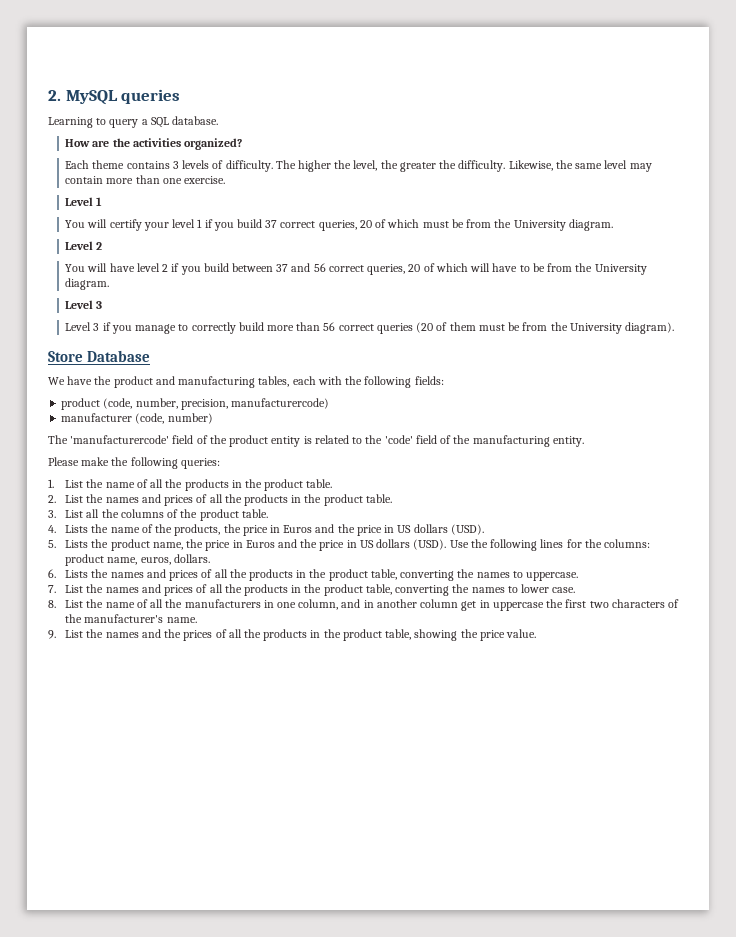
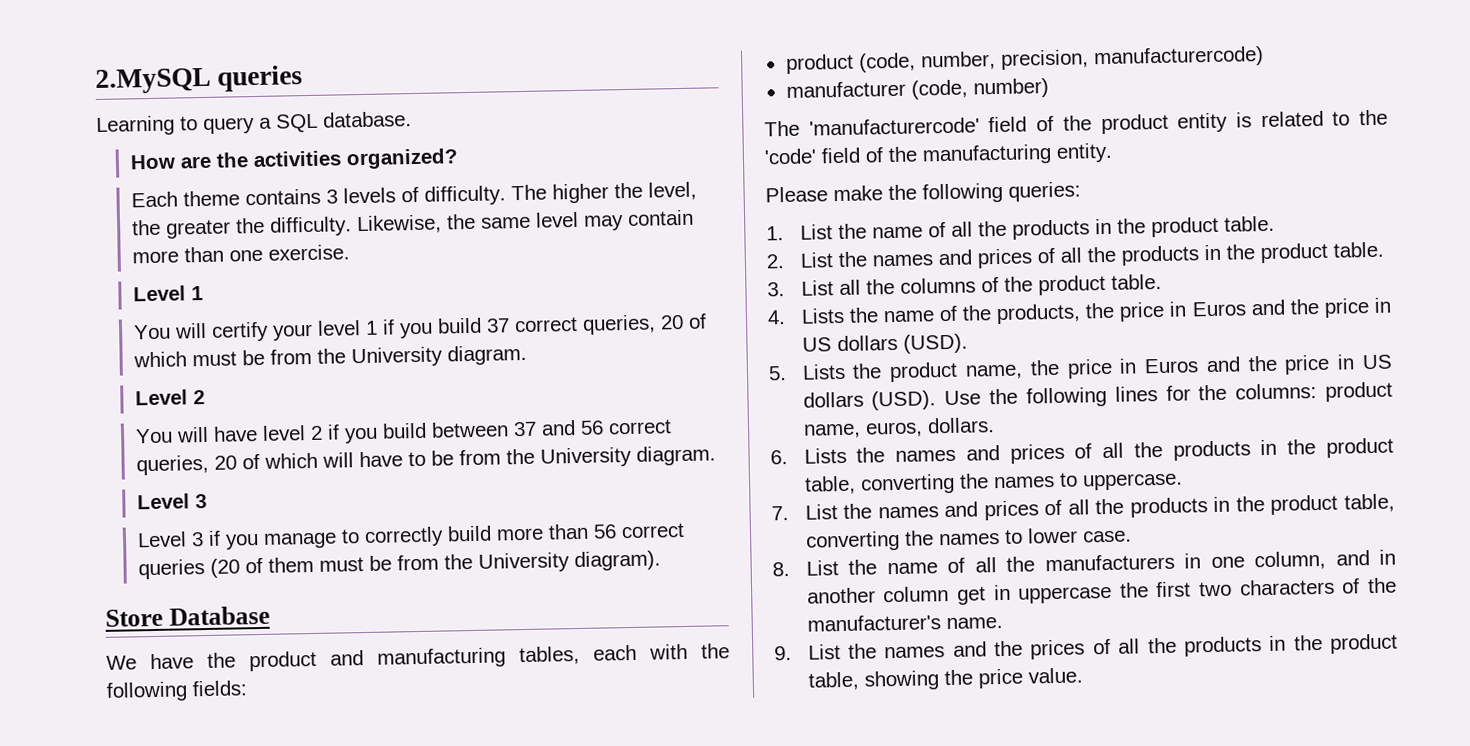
- 2. MySQL queries
+ 2.MySQL queries

